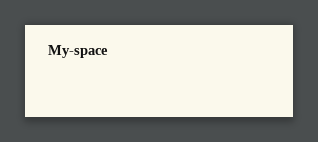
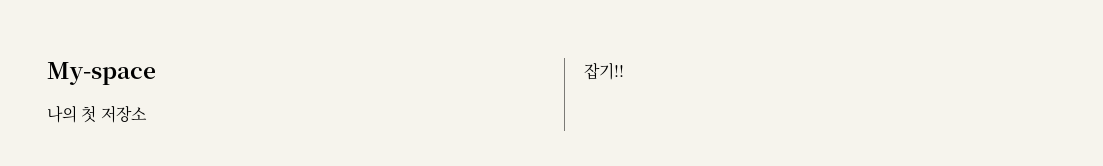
+ 나의 첫 저장소
+ 잡기!!

